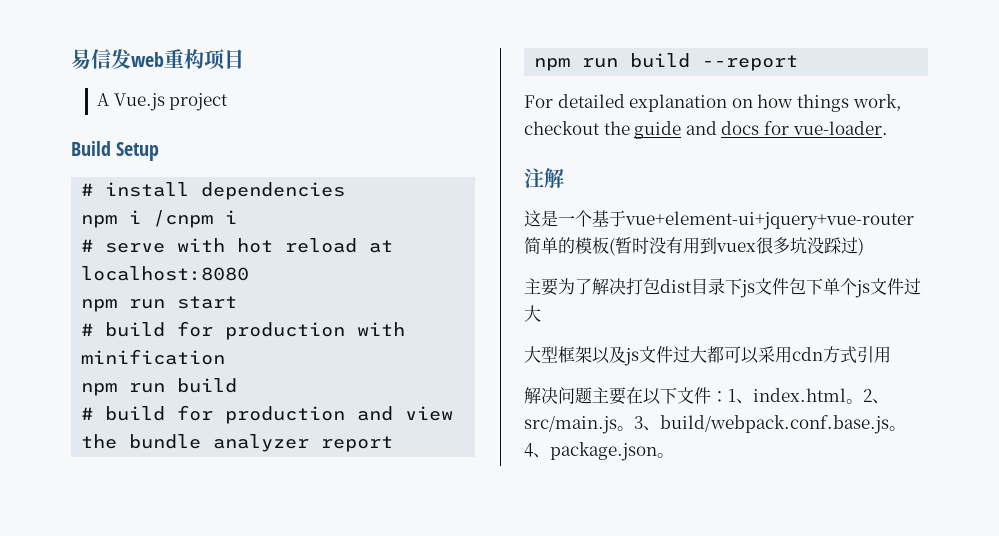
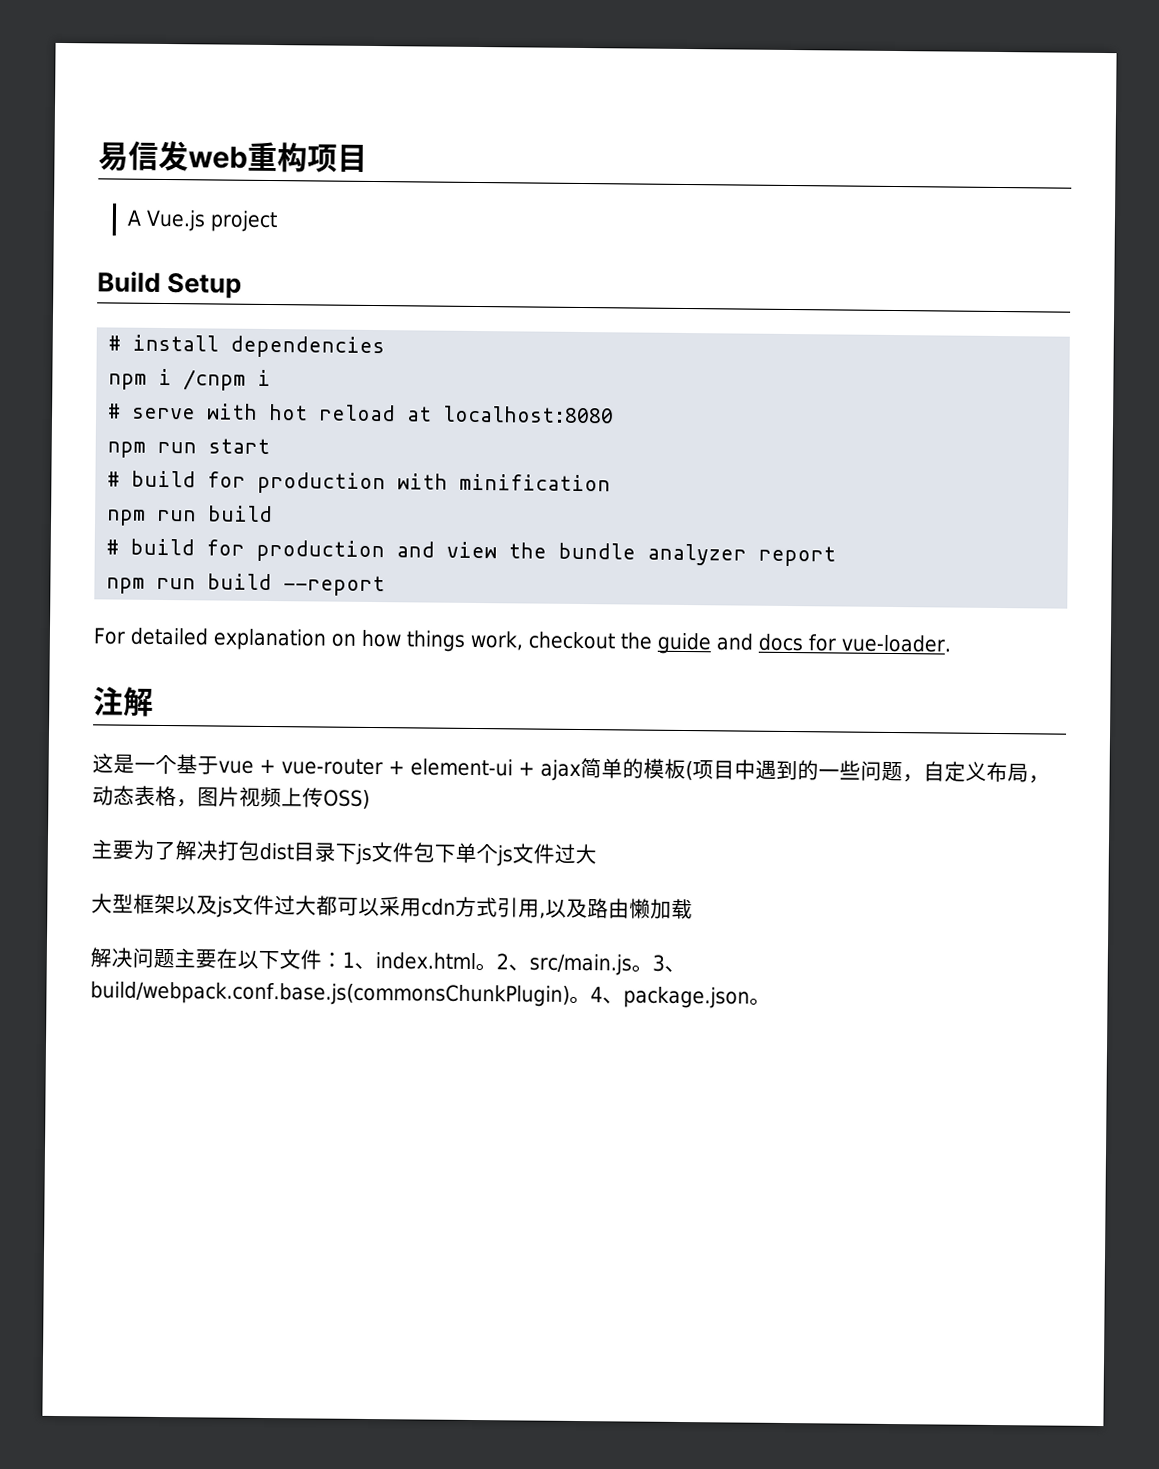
- 这是一个基于vue+element-ui+jquery+vue-router简单的模板(暂时没有用到vuex很多坑没踩过)
+ 这是一个基于vue + vue-router + element-ui + ajax简单的模板(项目中遇到的一些问题，自定义布局，动态表格，图片视频上传OSS)
- 大型框架以及js文件过大都可以采用cdn方式引用
+ 大型框架以及js文件过大都可以采用cdn方式引用,以及路由懒加载
- 3、build/webpack.conf.base.js。
+ 3、build/webpack.conf.base.js(commonsChunkPlugin)。

